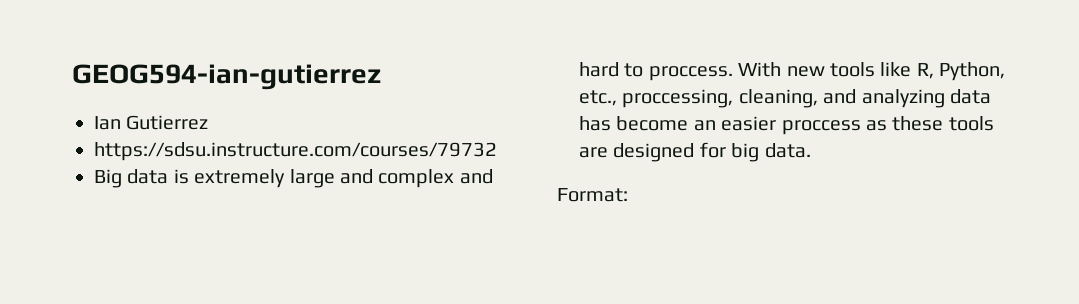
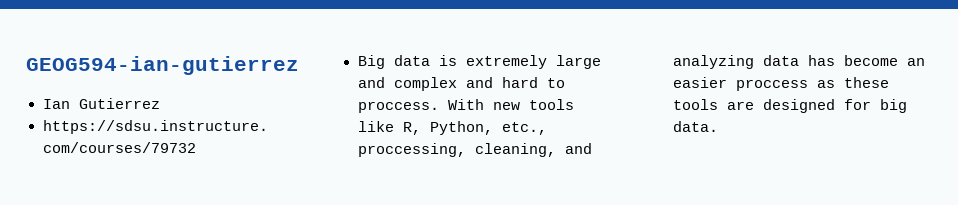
- Format:

